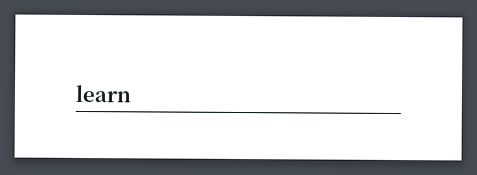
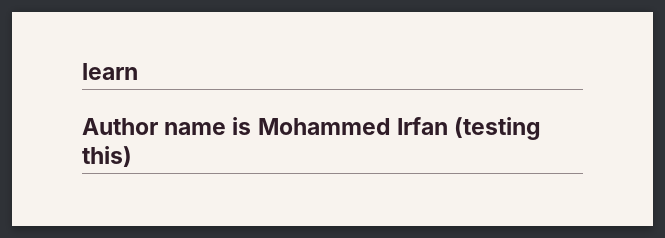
+ Author name is Mohammed Irfan (testing this)

